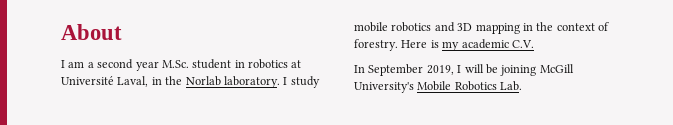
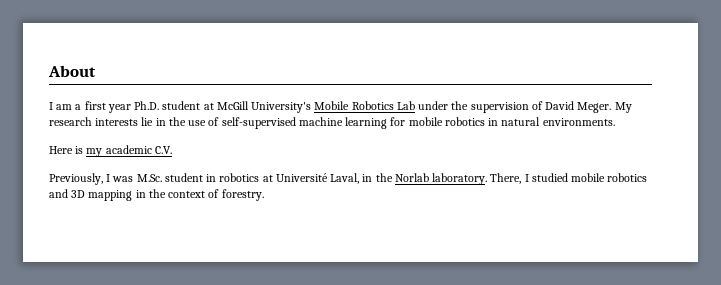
- I am a second year M.Sc. student in robotics at Université Laval, in the Norlab laboratory.
+ I am a first year Ph.D. student at McGill University's Mobile Robotics Lab under the supervision of David Meger. My research interests lie in the use of self-supervised machine learning for mobile robotics in natural environments.
+ Here is my academic C.V.
+ Previously, I was M.Sc. student in robotics at Université Laval, in the Norlab laboratory.
- I study mobile robotics and 3D mapping in the context of forestry. Here is my academic C.V.
- In September 2019, I will be joining McGill University's Mobile Robotics Lab.
+ There, I studied mobile robotics and 3D mapping in the context of forestry.

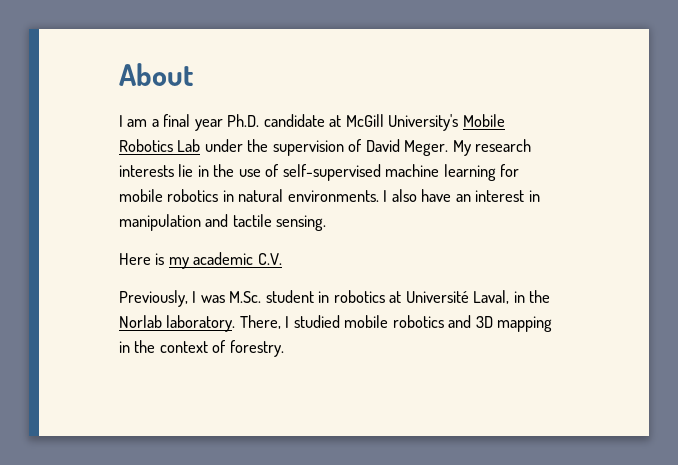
- I am a first year Ph.D. student at McGill University's Mobile Robotics Lab under the supervision of David Meger.
+ I am a final year Ph.D. candidate at McGill University's Mobile Robotics Lab under the supervision of David Meger.
+ I also have an interest in manipulation and tactile sensing.

